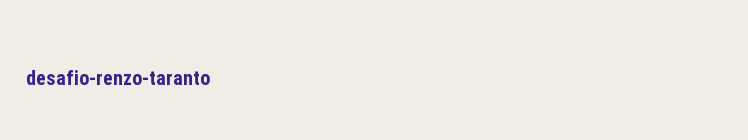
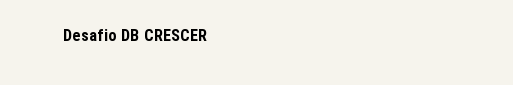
- desafio-renzo-taranto
+ Desafio DB CRESCER

